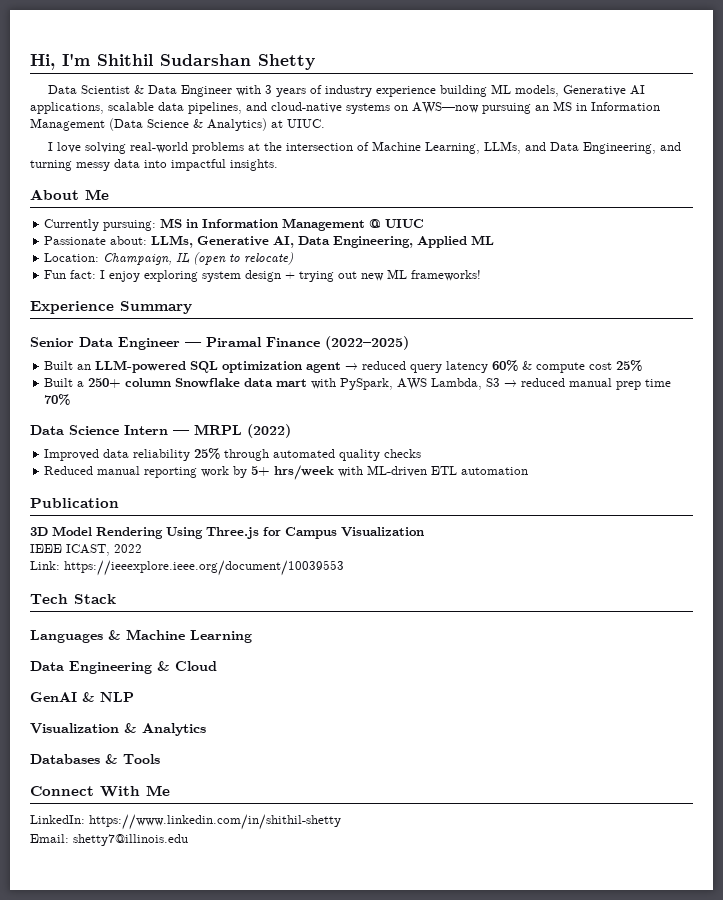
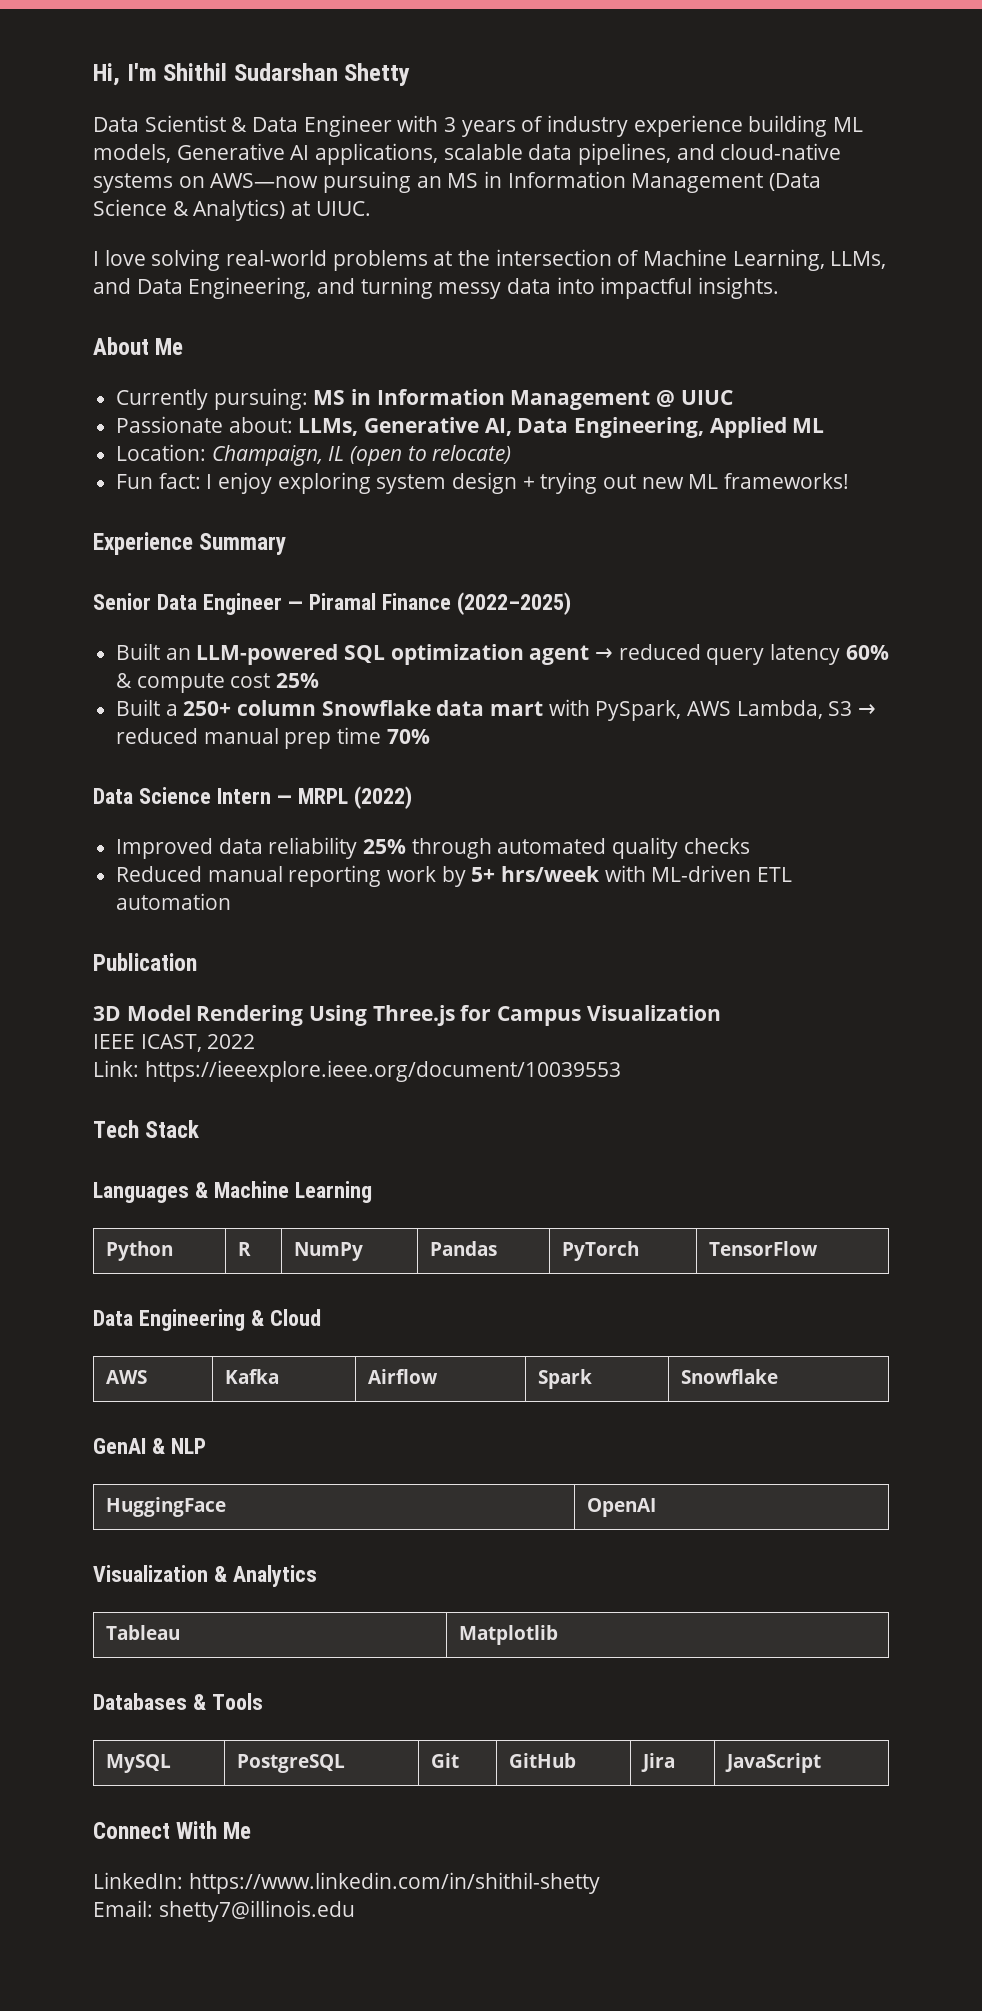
+ Python | R | NumPy | Pandas | PyTorch | TensorFlow
+ AWS | Kafka | Airflow | Spark | Snowflake
+ HuggingFace | OpenAI
+ Tableau | Matplotlib
+ MySQL | PostgreSQL | Git | GitHub | Jira | JavaScript

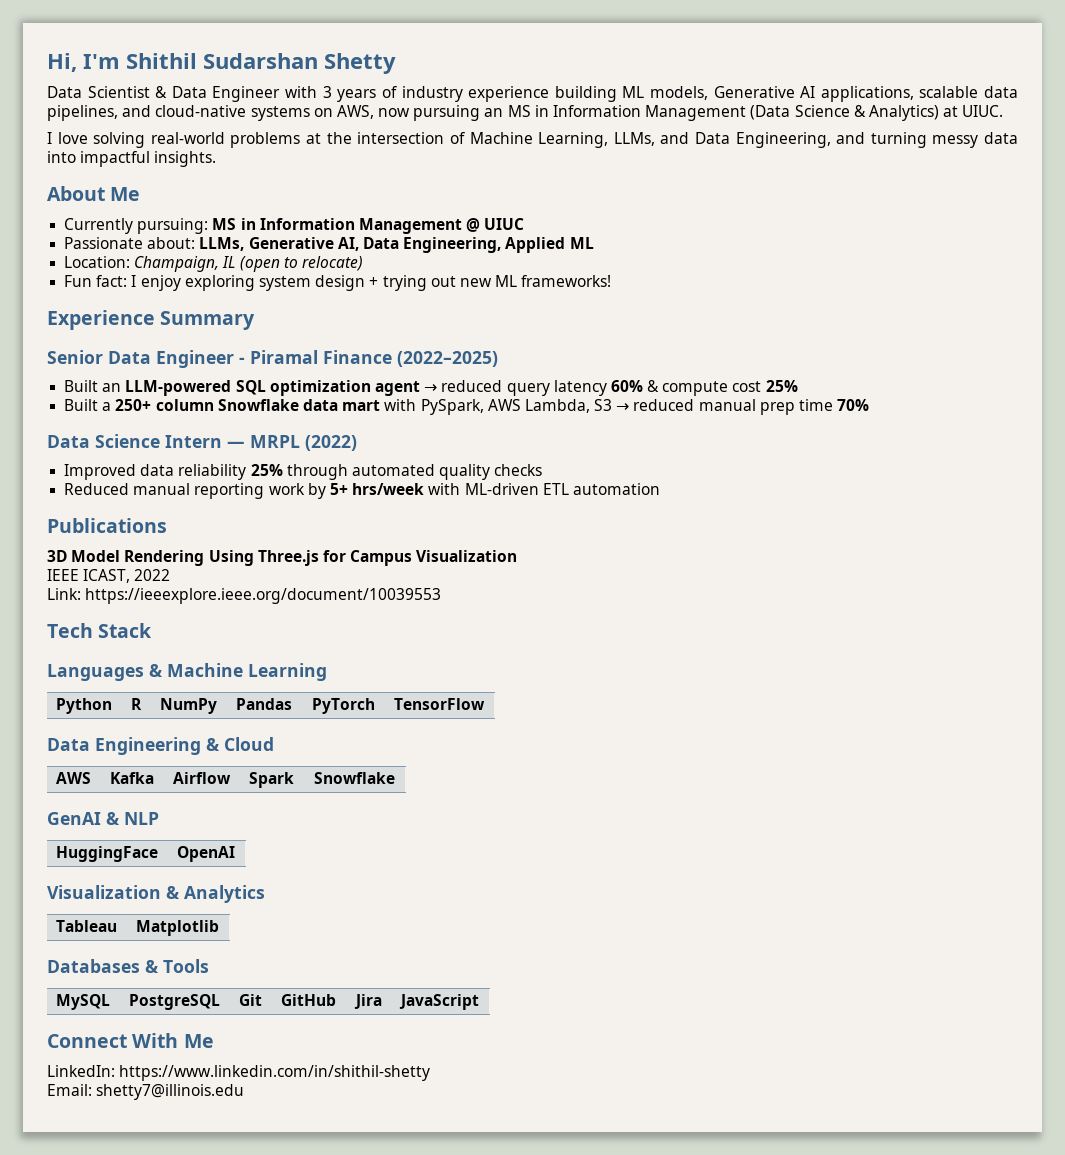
- Data Scientist & Data Engineer with 3 years of industry experience building ML models, Generative AI applications, scalable data pipelines, and cloud-native systems on AWS—now pursuing an MS in Information Management (Data Science & Analytics) at UIUC.
+ Data Scientist & Data Engineer with 3 years of industry experience building ML models, Generative AI applications, scalable data pipelines, and cloud-native systems on AWS, now pursuing an MS in Information Management (Data Science & Analytics) at UIUC.
- Senior Data Engineer — Piramal Finance (2022–2025)
+ Senior Data Engineer - Piramal Finance (2022–2025)
- Publication
+ Publications

